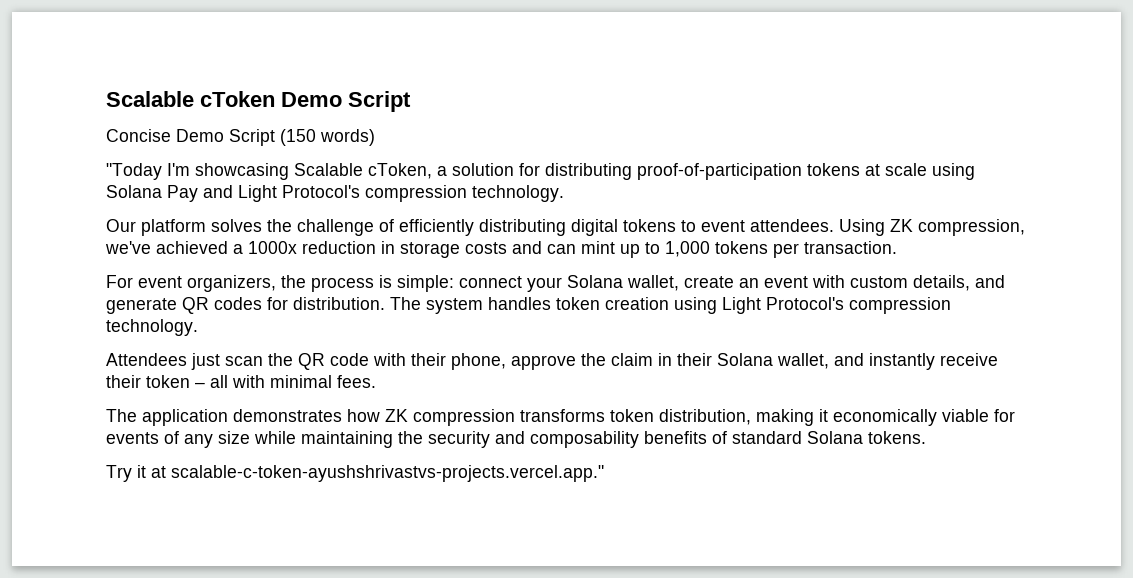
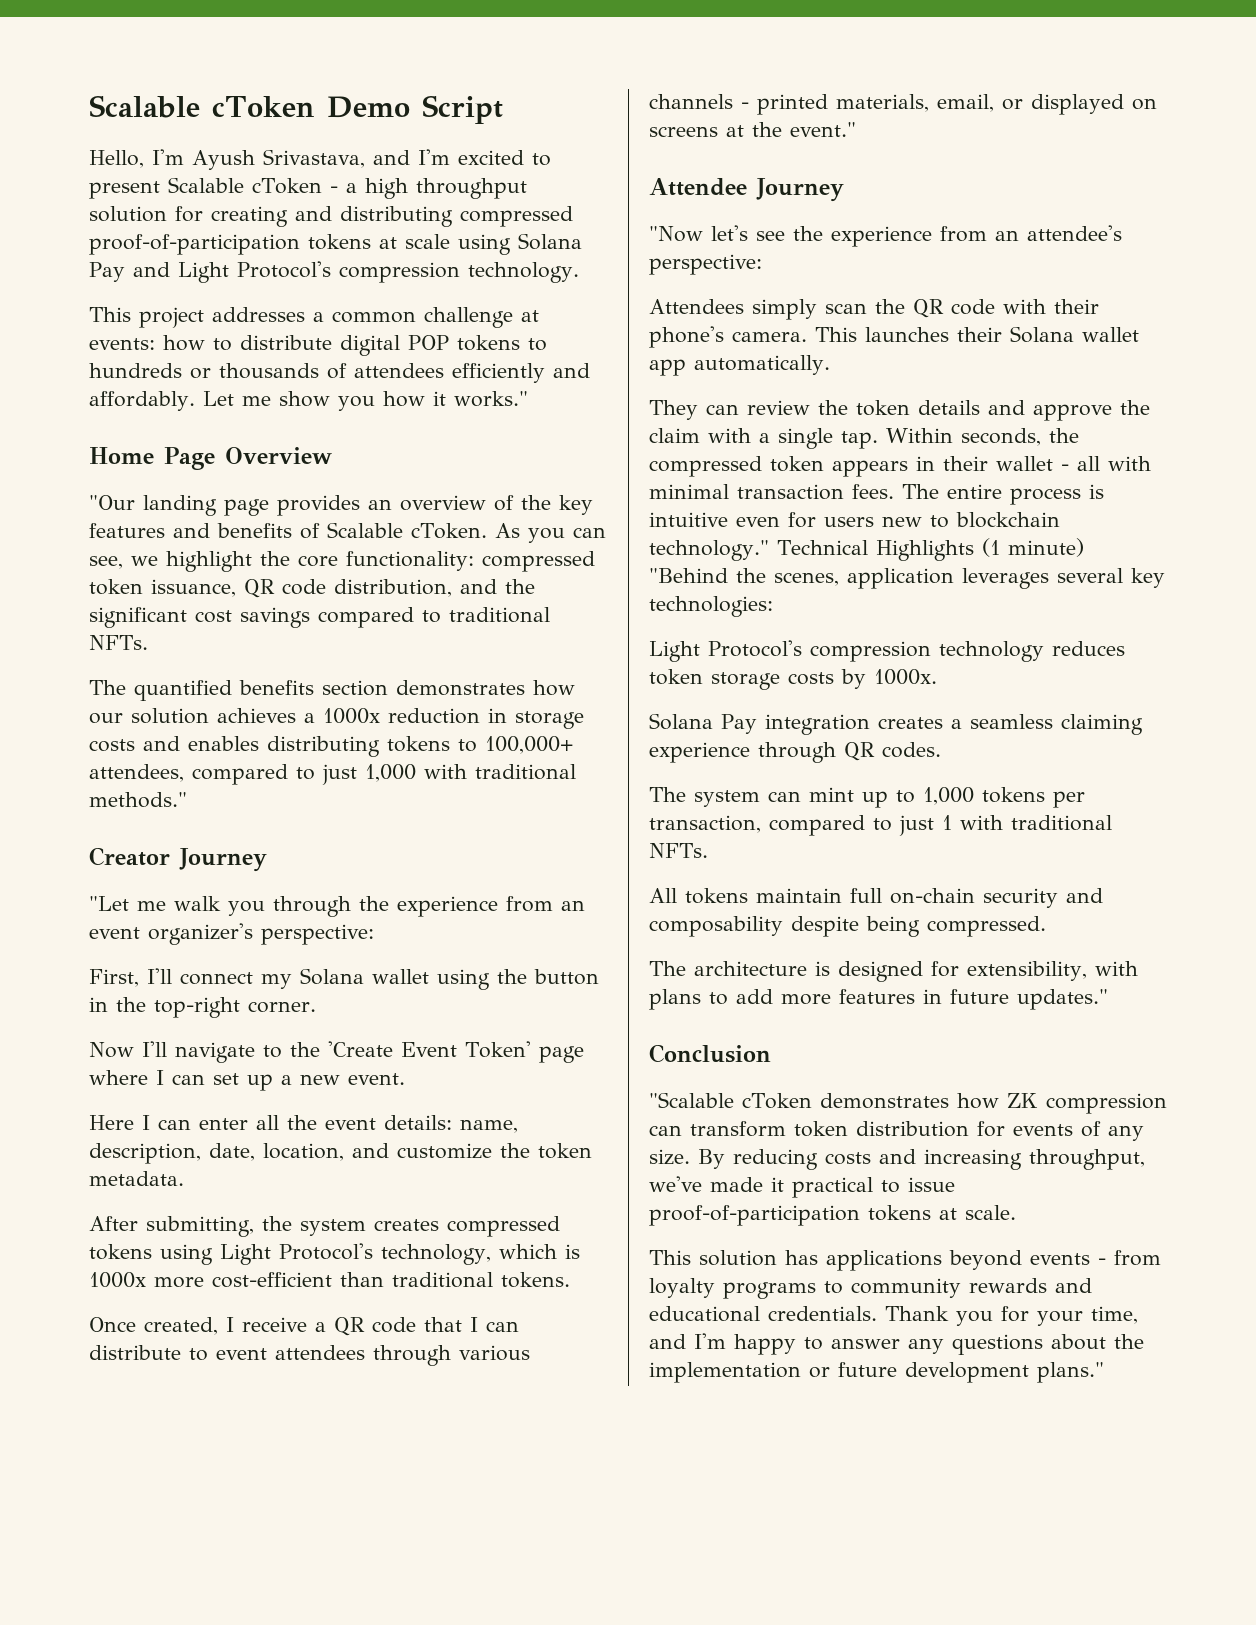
- Concise Demo Script (150 words)
- "Today I'm showcasing Scalable cToken, a solution for distributing proof-of-participation tokens at scale using Solana Pay and Light Protocol's compression technology.
+ Hello, I'm Ayush Srivastava, and I'm excited to present Scalable cToken - a high throughput solution for creating and distributing compressed proof-of-participation tokens at scale using Solana Pay and Light Protocol's compression technology.
- Our platform solves the challenge of efficiently distributing digital tokens to event attendees. Using ZK compression, we've achieved a 1000x reduction in storage costs and can mint up to 1,000 tokens per transaction.
- For event organizers, the process is simple: connect your Solana wallet, create an event with custom details, and generate QR codes for distribution. The system handles token creation using Light Protocol's compression technology.
- Attendees just scan the QR code with their phone, approve the claim in their Solana wallet, and instantly receive their token – all with minimal fees.
- The application demonstrates how ZK compression transforms token distribution, making it economically viable for events of any size while maintaining the security and composability benefits of standard Solana tokens.
- Try it at scalable-c-token-ayushshrivastvs-projects.vercel.app."
+ This project addresses a common challenge at events: how to distribute digital POP tokens to hundreds or thousands of attendees efficiently and affordably. Let me show you how it works."
+ Home Page Overview
+ "Our landing page provides an overview of the key features and benefits of Scalable cToken. As you can see, we highlight the core functionality: compressed token issuance, QR code distribution, and the significant cost savings compared to traditional NFTs.
+ The quantified benefits section demonstrates how our solution achieves a 1000x reduction in storage costs and enables distributing tokens to 100,000+ attendees, compared to just 1,000 with traditional methods."
+ Creator Journey
+ "Let me walk you through the experience from an event organizer's perspective:
+ First, I'll connect my Solana wallet using the button in the top-right corner.
+ Now I'll navigate to the 'Create Event Token' page where I can set up a new event.
+ Here I can enter all the event details: name, description, date, location, and customize the token metadata.
+ After submitting, the system creates compressed tokens using Light Protocol's technology, which is 1000x more cost-efficient than traditional tokens.
+ Once created, I receive a QR code that I can distribute to event attendees through various channels - printed materials, email, or displayed on screens at the event."
+ Attendee Journey
+ "Now let's see the experience from an attendee's perspective:
+ Attendees simply scan the QR code with their phone's camera. This launches their Solana wallet app automatically.
+ They can review the token details and approve the claim with a single tap. Within seconds, the compressed token appears in their wallet - all with minimal transaction fees. The entire process is intuitive even for users new to blockchain technology." Technical Highlights (1 minute) "Behind the scenes, application leverages several key technologies:
+ Light Protocol's compression technology reduces token storage costs by 1000x.
+ Solana Pay integration creates a seamless claiming experience through QR codes.
+ The system can mint up to 1,000 tokens per transaction, compared to just 1 with traditional NFTs.
+ All tokens maintain full on-chain security and composability despite being compressed.
+ The architecture is designed for extensibility, with plans to add more features in future updates."
+ Conclusion
+ "Scalable cToken demonstrates how ZK compression can transform token distribution for events of any size. By reducing costs and increasing throughput, we've made it practical to issue proof-of-participation tokens at scale.
+ This solution has applications beyond events - from loyalty programs to community rewards and educational credentials. Thank you for your time, and I'm happy to answer any questions about the implementation or future development plans."

